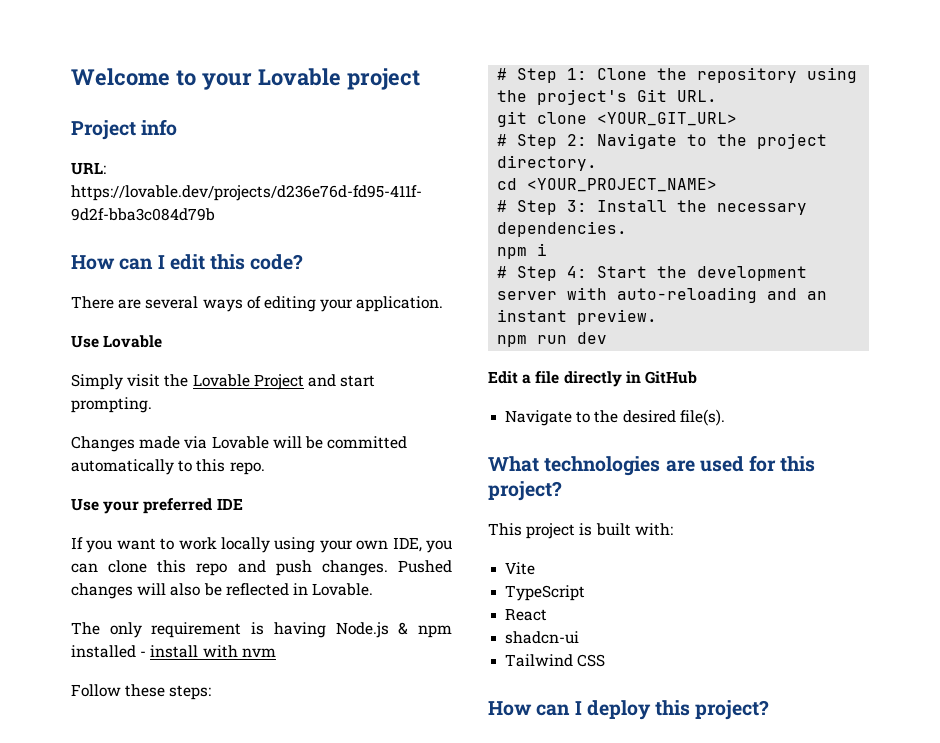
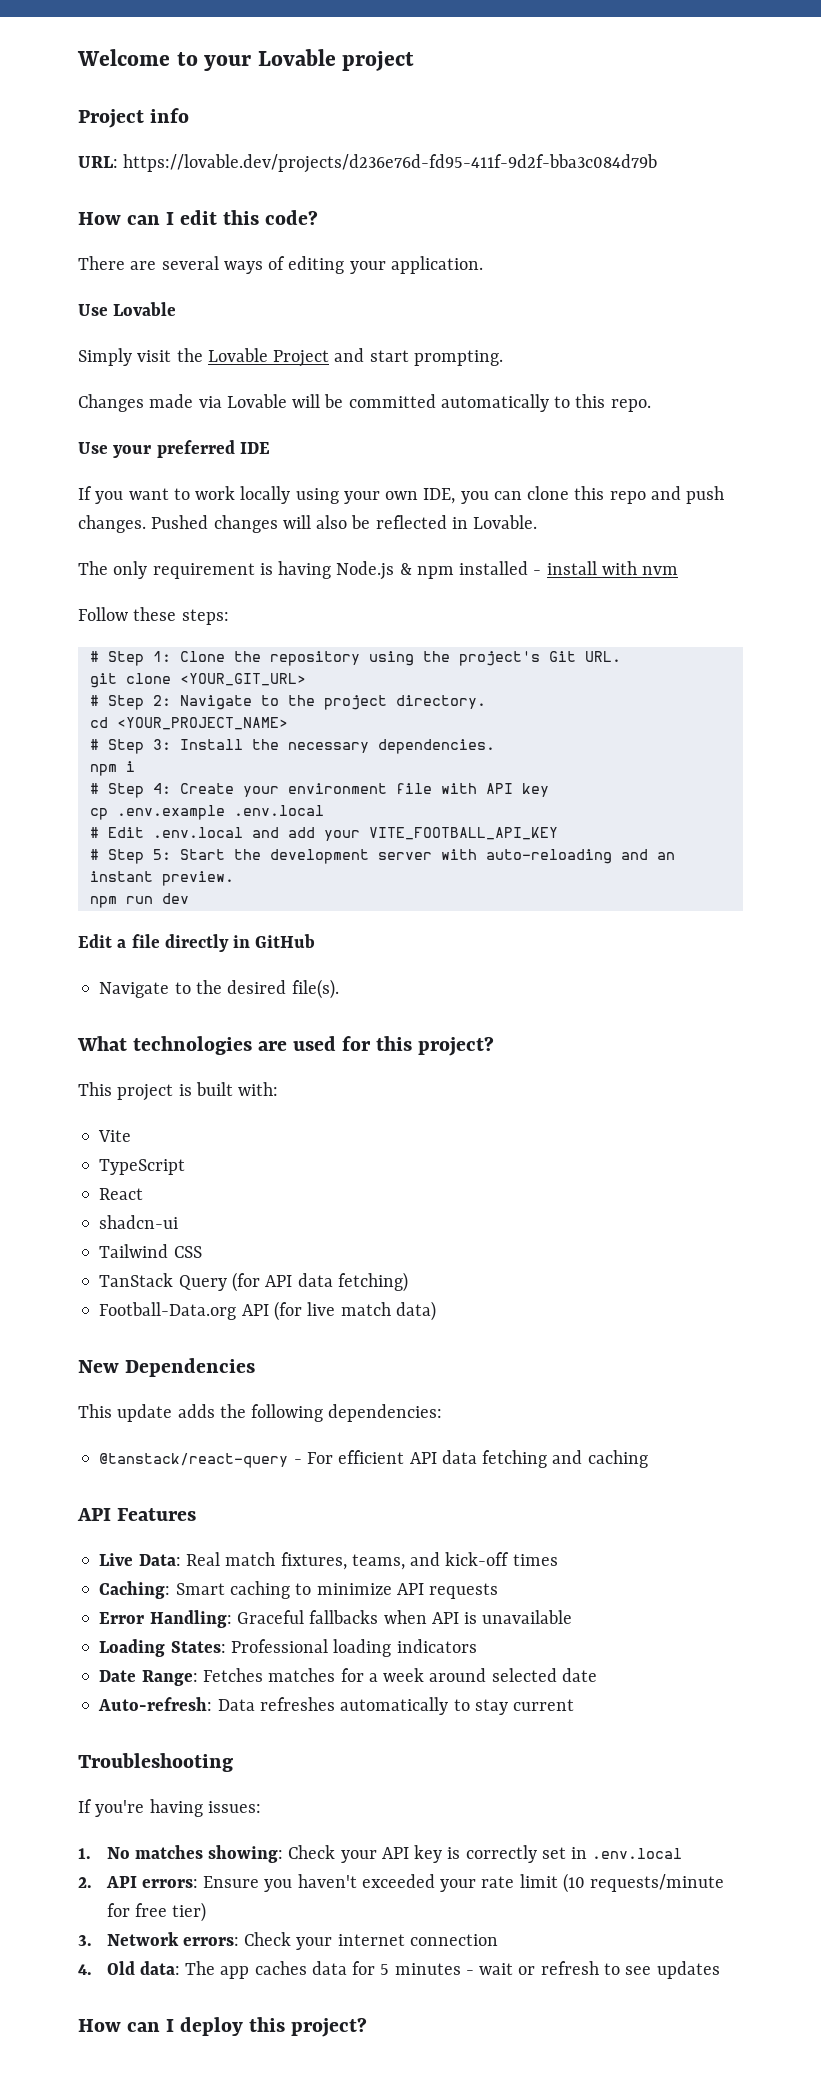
- # Step 4: Start the development server with auto-reloading and an instant preview.
+ # Step 4: Create your environment file with API key
+ cp .env.example .env.local
+ # Edit .env.local and add your VITE_FOOTBALL_API_KEY
+ # Step 5: Start the development server with auto-reloading and an instant preview.
+ TanStack Query (for API data fetching)
+ Football-Data.org API (for live match data)
+ New Dependencies
+ This update adds the following dependencies:
+ @tanstack/react-query - For efficient API data fetching and caching
+ API Features
+ Live Data: Real match fixtures, teams, and kick-off times
+ Caching: Smart caching to minimize API requests
+ Error Handling: Graceful fallbacks when API is unavailable
+ Loading States: Professional loading indicators
+ Date Range: Fetches matches for a week around selected date
+ Auto-refresh: Data refreshes automatically to stay current
+ Troubleshooting
+ If you're having issues:
+ 1. No matches showing: Check your API key is correctly set in .env.local
+ 2. API errors: Ensure you haven't exceeded your rate limit (10 requests/minute for free tier)
+ 3. Network errors: Check your internet connection
+ 4. Old data: The app caches data for 5 minutes - wait or refresh to see updates

